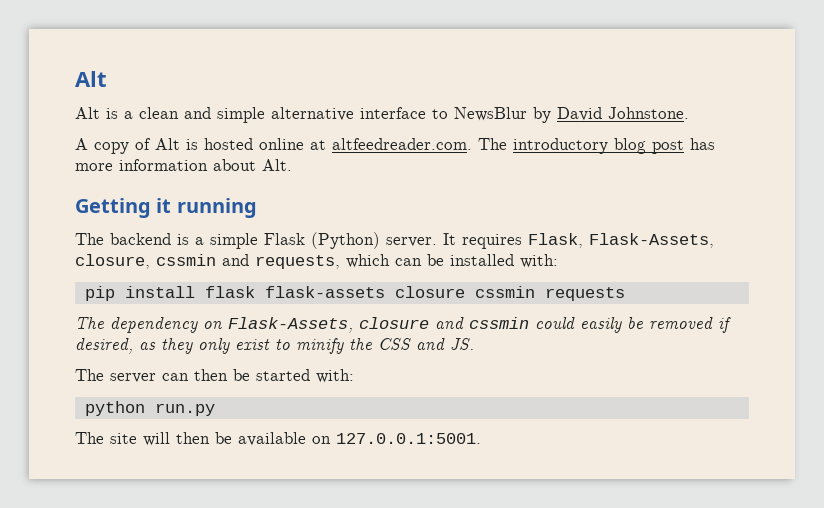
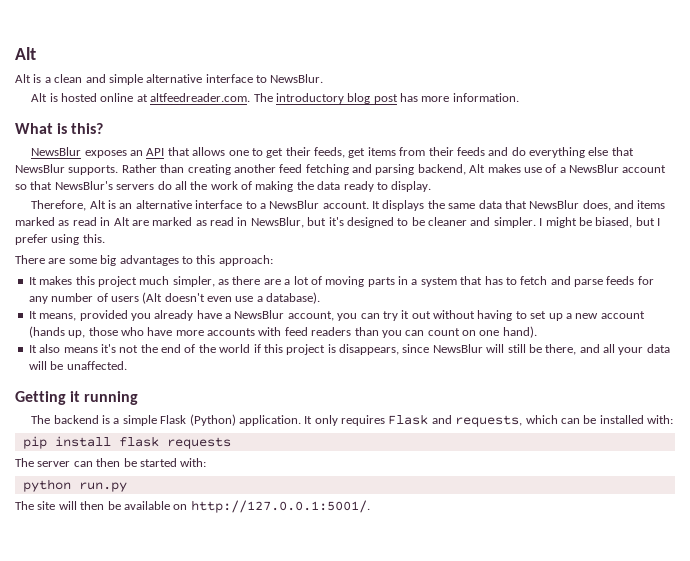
- Alt is a clean and simple alternative interface to NewsBlur by David Johnstone.
- A copy of Alt is hosted online at altfeedreader.com. The introductory blog post has more information about Alt.
+ Alt is a clean and simple alternative interface to NewsBlur.
+ Alt is hosted online at altfeedreader.com. The introductory blog post has more information.
+ What is this?
+ NewsBlur exposes an API that allows one to get their feeds, get items from their feeds and do everything else that NewsBlur supports. Rather than creating another feed fetching and parsing backend, Alt makes use of a NewsBlur account so that NewsBlur's servers do all the work of making the data ready to display.
+ Therefore, Alt is an alternative interface to a NewsBlur account. It displays the same data that NewsBlur does, and items marked as read in Alt are marked as read in NewsBlur, but it's designed to be cleaner and simpler. I might be biased, but I prefer using this.
+ There are some big advantages to this approach:
+ It makes this project much simpler, as there are a lot of moving parts in a system that has to fetch and parse feeds for any number of users (Alt doesn't even use a database).
+ It means, provided you already have a NewsBlur account, you can try it out without having to set up a new account (hands up, those who have more accounts with feed readers than you can count on one hand).
+ It also means it's not the end of the world if this project is disappears, since NewsBlur will still be there, and all your data will be unaffected.
- The backend is a simple Flask (Python) server. It requires Flask, Flask-Assets, closure, cssmin and requests, which can be installed with:
+ The backend is a simple Flask (Python) application. It only requires Flask and requests, which can be installed with:
- pip install flask flask-assets closure cssmin requests
- The dependency on Flask-Assets, closure and cssmin could easily be removed if desired, as they only exist to minify the CSS and JS.
+ pip install flask requests
- The site will then be available on 127.0.0.1:5001.
+ The site will then be available on http://127.0.0.1:5001/.

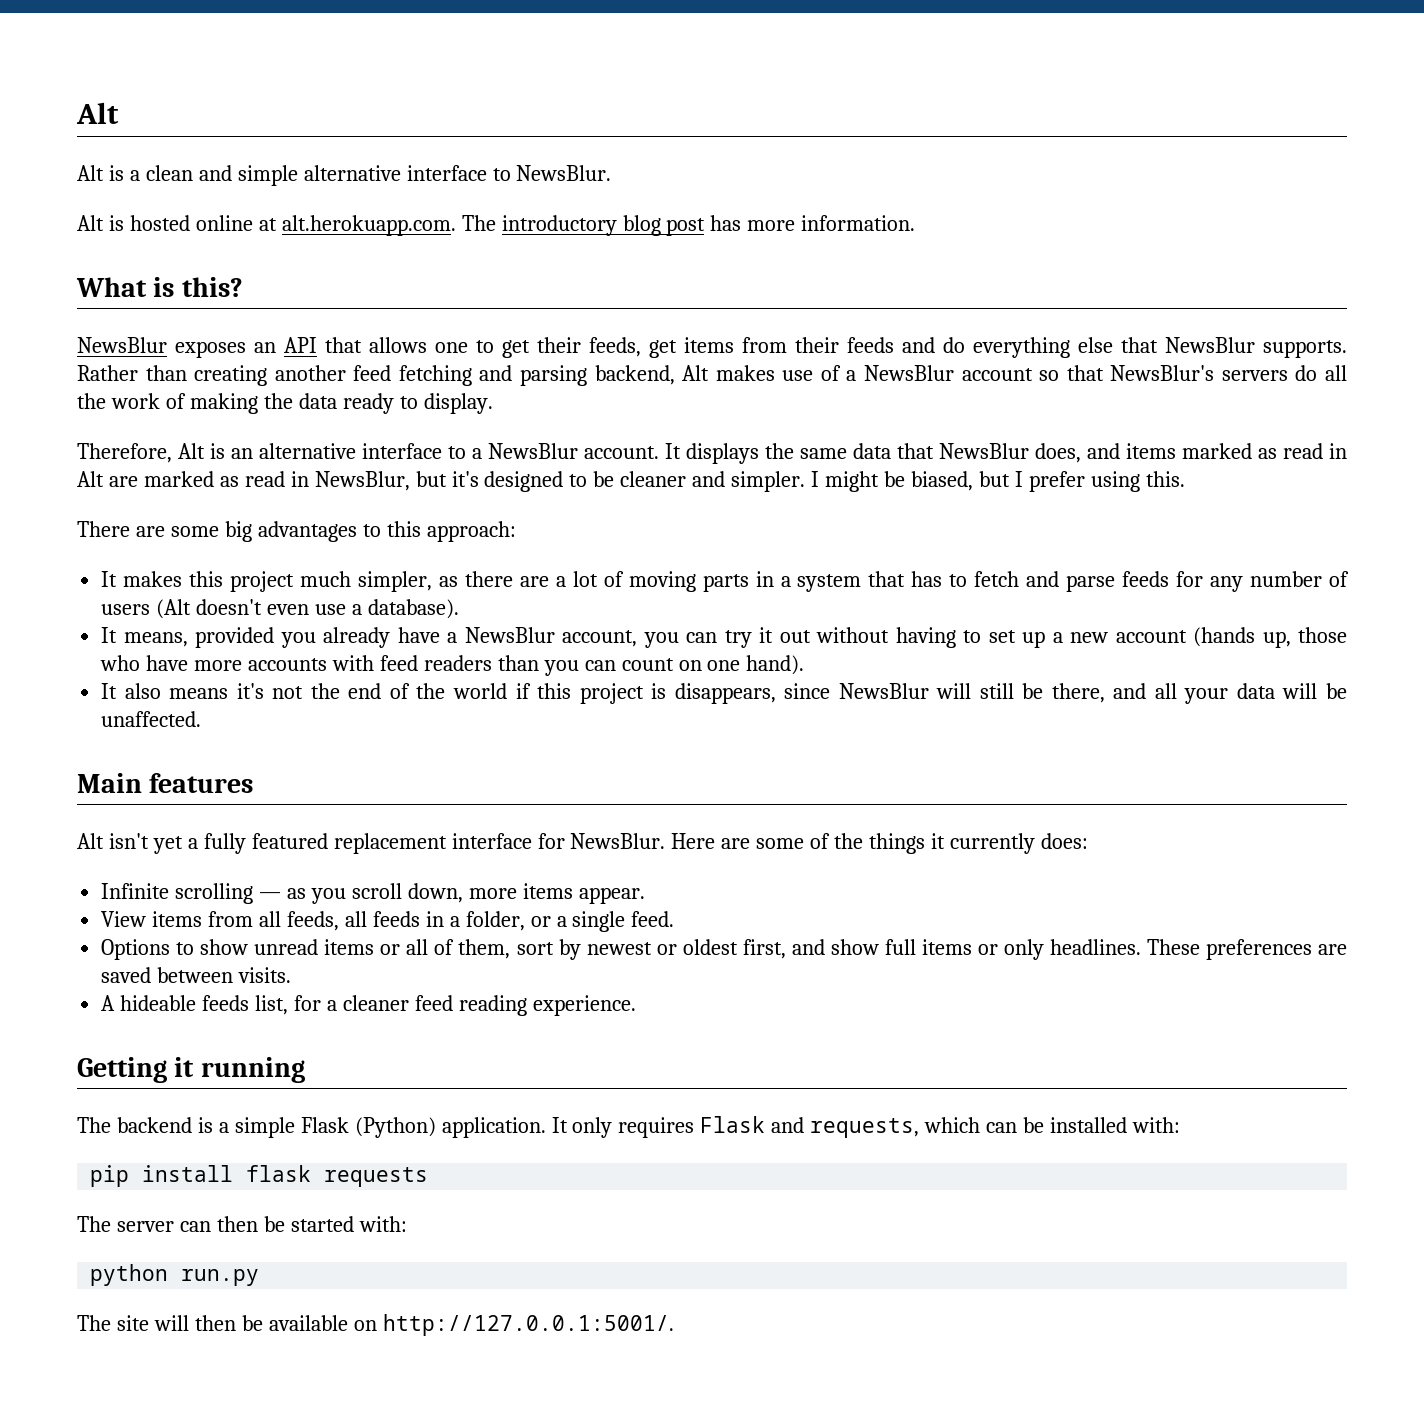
- Alt is hosted online at altfeedreader.com. The introductory blog post has more information.
+ Alt is hosted online at alt.herokuapp.com. The introductory blog post has more information.
+ Main features
+ Alt isn't yet a fully featured replacement interface for NewsBlur. Here are some of the things it currently does:
+ Infinite scrolling — as you scroll down, more items appear.
+ View items from all feeds, all feeds in a folder, or a single feed.
+ Options to show unread items or all of them, sort by newest or oldest first, and show full items or only headlines. These preferences are saved between visits.
+ A hideable feeds list, for a cleaner feed reading experience.

